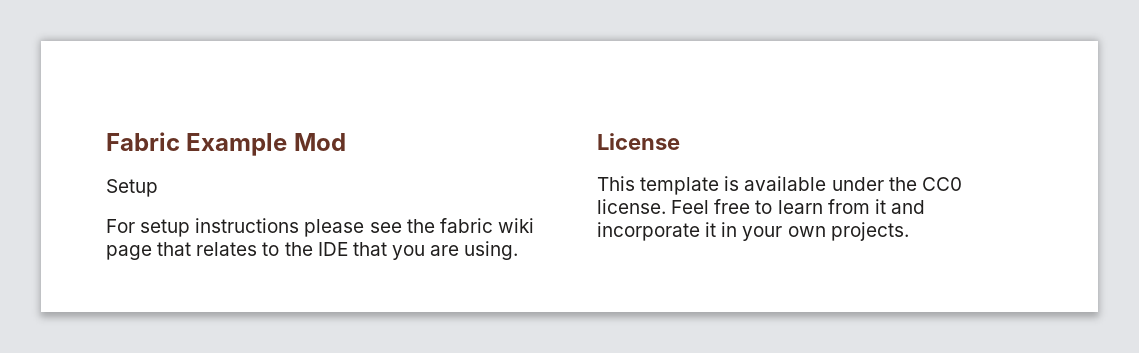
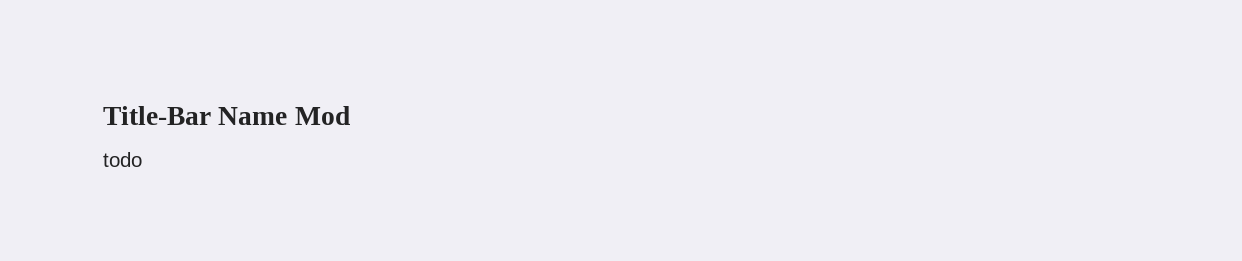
- Fabric Example Mod
+ Title-Bar Name Mod
- Setup
- For setup instructions please see the fabric wiki page that relates to the IDE that you are using.
- License
- This template is available under the CC0 license. Feel free to learn from it and incorporate it in your own projects.
+ todo

